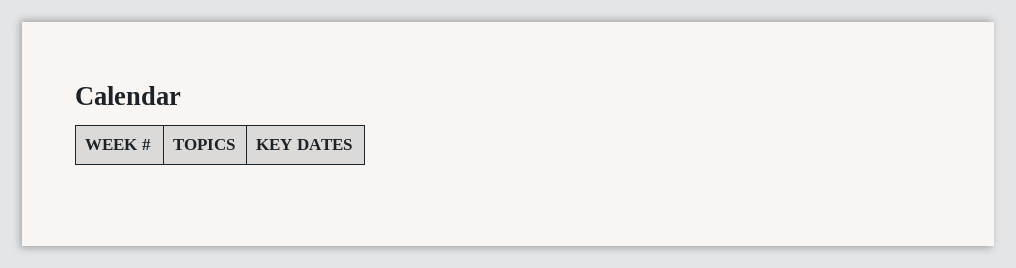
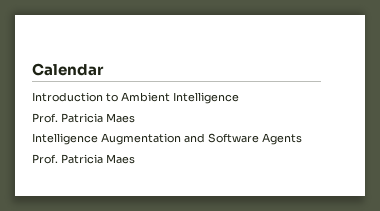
- WEEK # | TOPICS | KEY DATES
+ Introduction to Ambient Intelligence
+ Prof. Patricia Maes
+ Intelligence Augmentation and Software Agents
+ Prof. Patricia Maes

